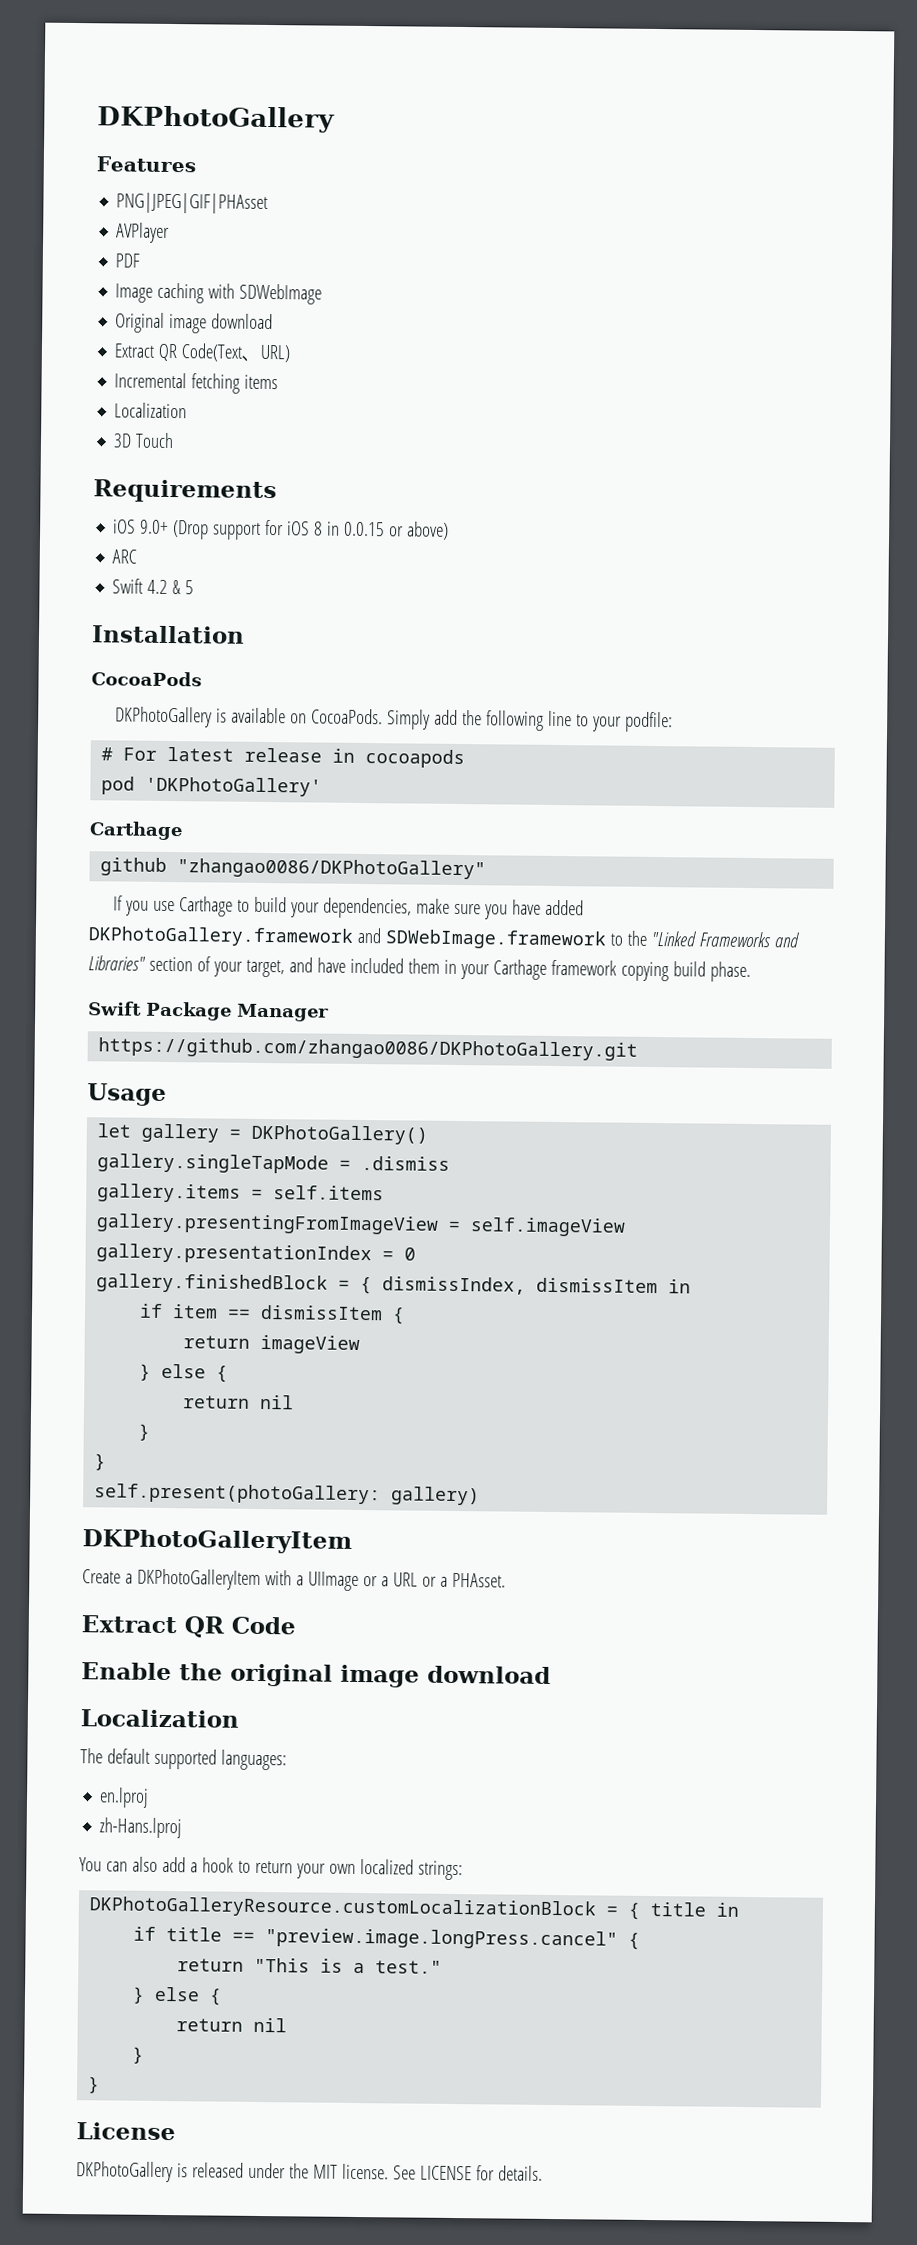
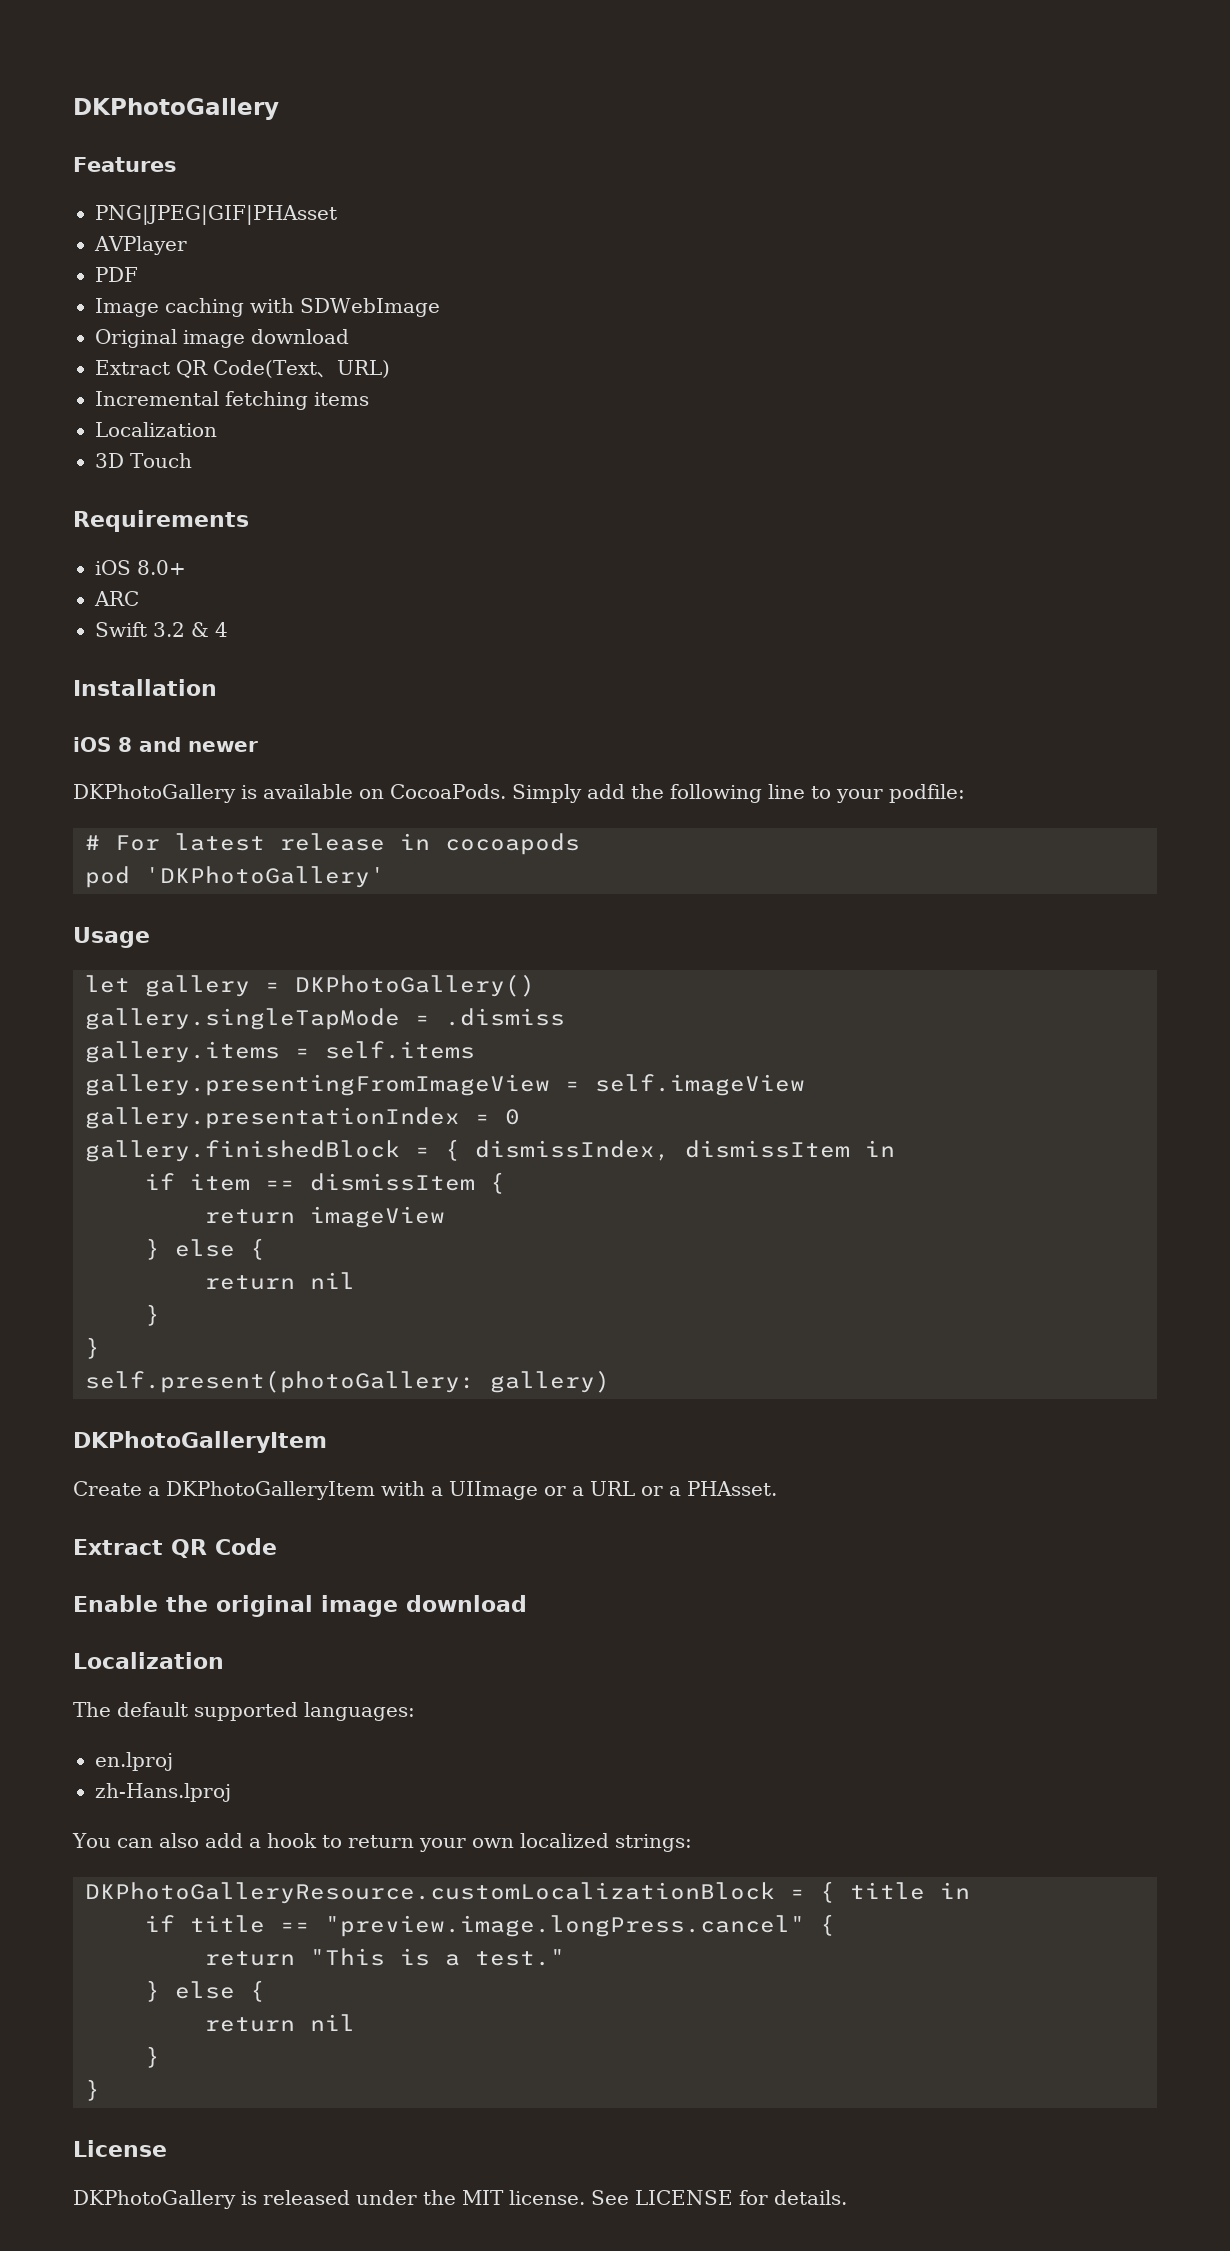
- iOS 9.0+ (Drop support for iOS 8 in 0.0.15 or above)
+ iOS 8.0+
  ARC
- Swift 4.2 & 5
+ Swift 3.2 & 4
  Installation
- CocoaPods
+ iOS 8 and newer
  pod 'DKPhotoGallery'
- Carthage
- github "zhangao0086/DKPhotoGallery"
- If you use Carthage to build your dependencies, make sure you have added DKPhotoGallery.framework and SDWebImage.framework to the "Linked Frameworks and Libraries" section of your target, and have included them in your Carthage framework copying build phase.
- Swift Package Manager
- https://github.com/zhangao0086/DKPhotoGallery.git

